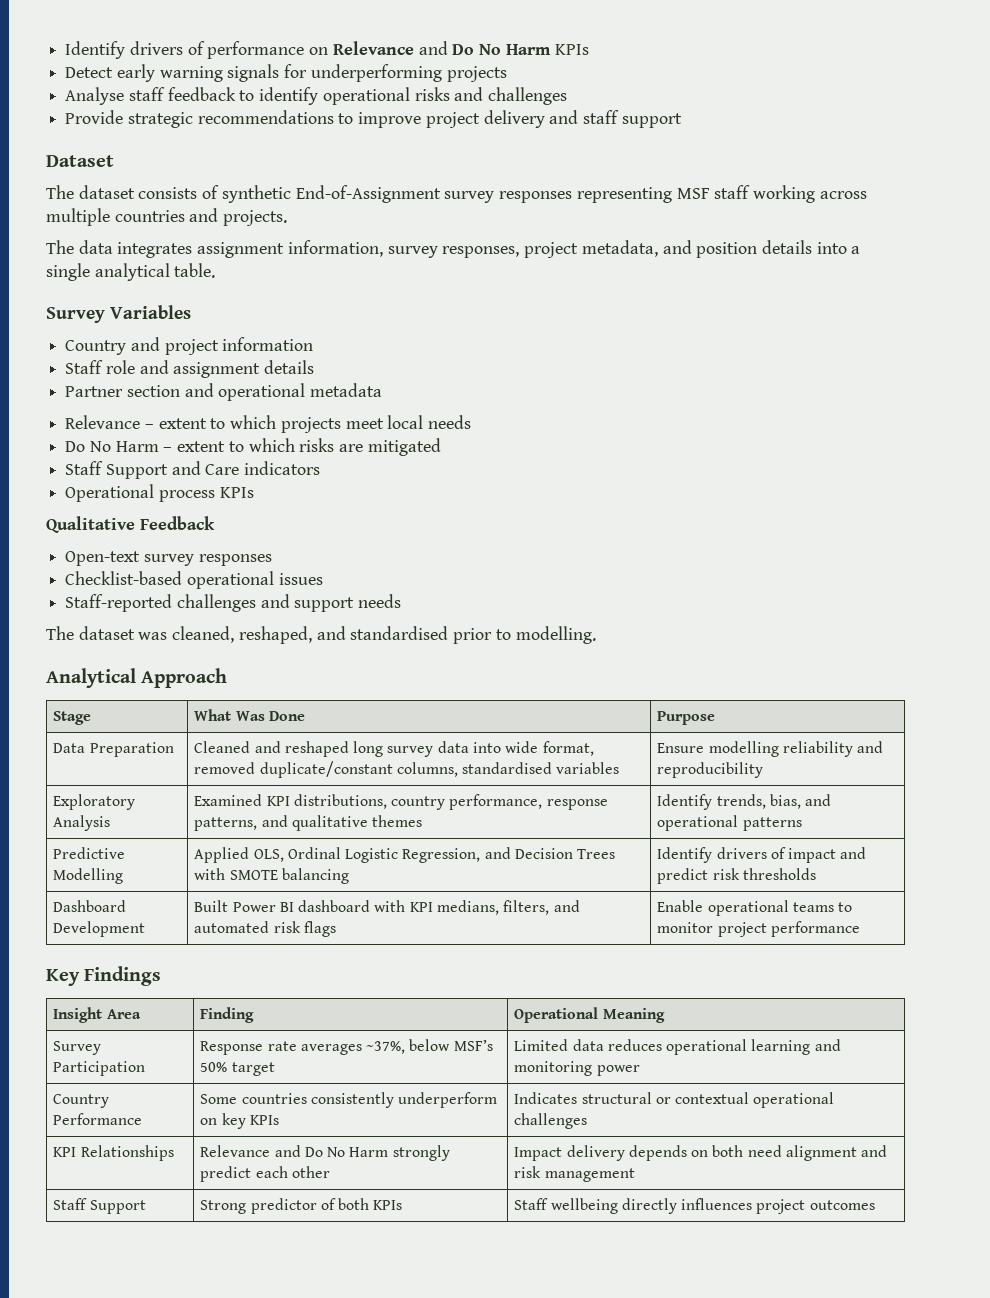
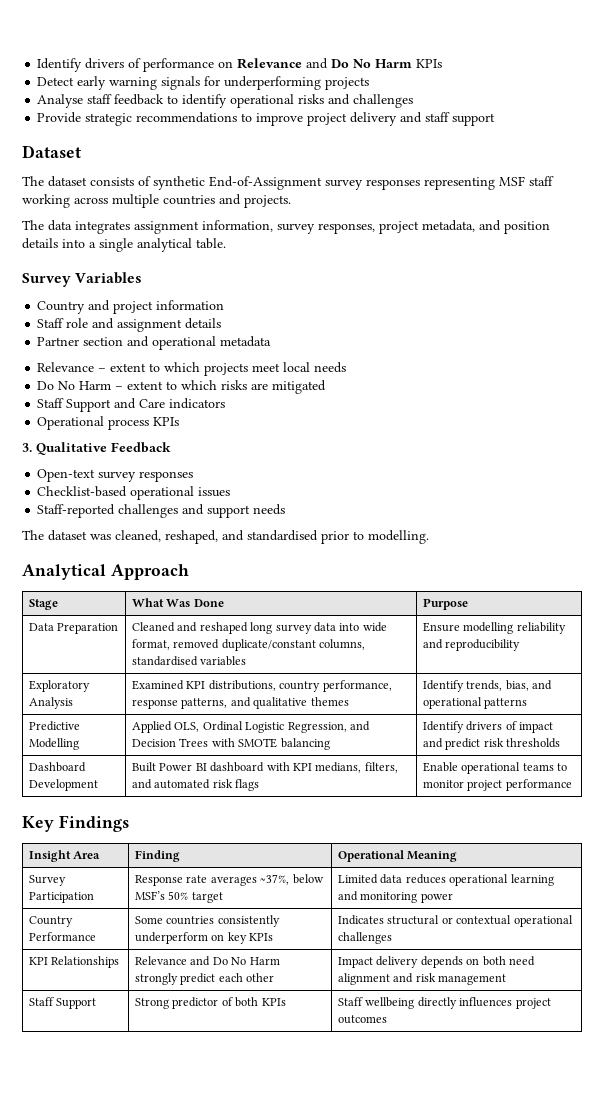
- Qualitative Feedback
+ 3. Qualitative Feedback

